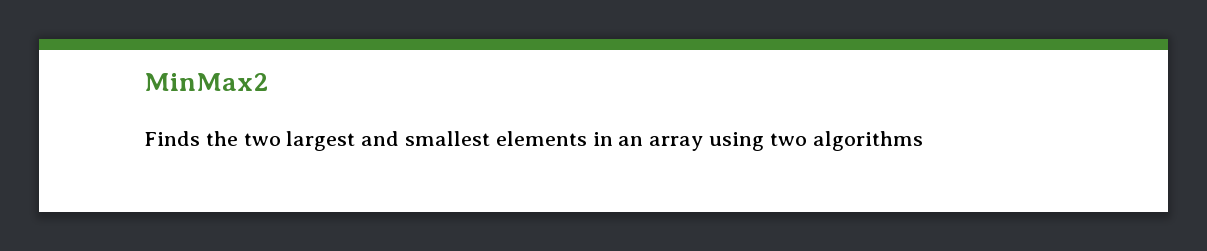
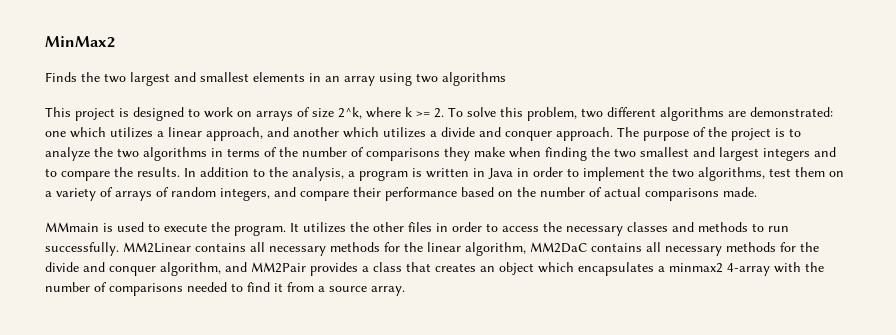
+ This project is designed to work on arrays of size 2^k, where k >= 2. To solve this problem, two different algorithms are demonstrated: one which utilizes a linear approach, and another which utilizes a divide and conquer approach. The purpose of the project is to analyze the two algorithms in terms of the number of comparisons they make when finding the two smallest and largest integers and to compare the results. In addition to the analysis, a program is written in Java in order to implement the two algorithms, test them on a variety of arrays of random integers, and compare their performance based on the number of actual comparisons made.
+ MMmain is used to execute the program. It utilizes the other files in order to access the necessary classes and methods to run successfully. MM2Linear contains all necessary methods for the linear algorithm, MM2DaC contains all necessary methods for the divide and conquer algorithm, and MM2Pair provides a class that creates an object which encapsulates a minmax2 4-array with the number of comparisons needed to find it from a source array.

